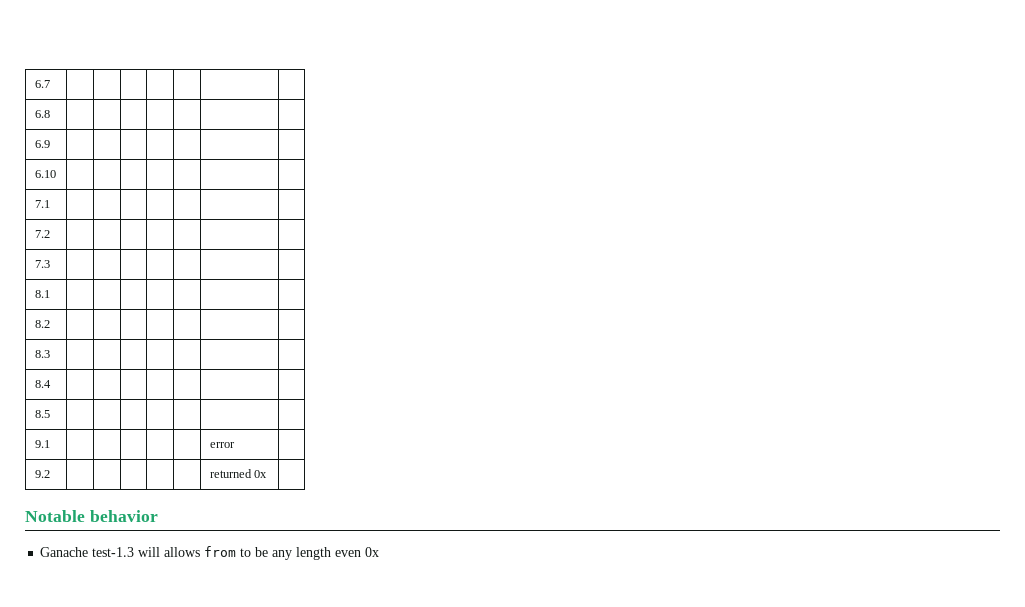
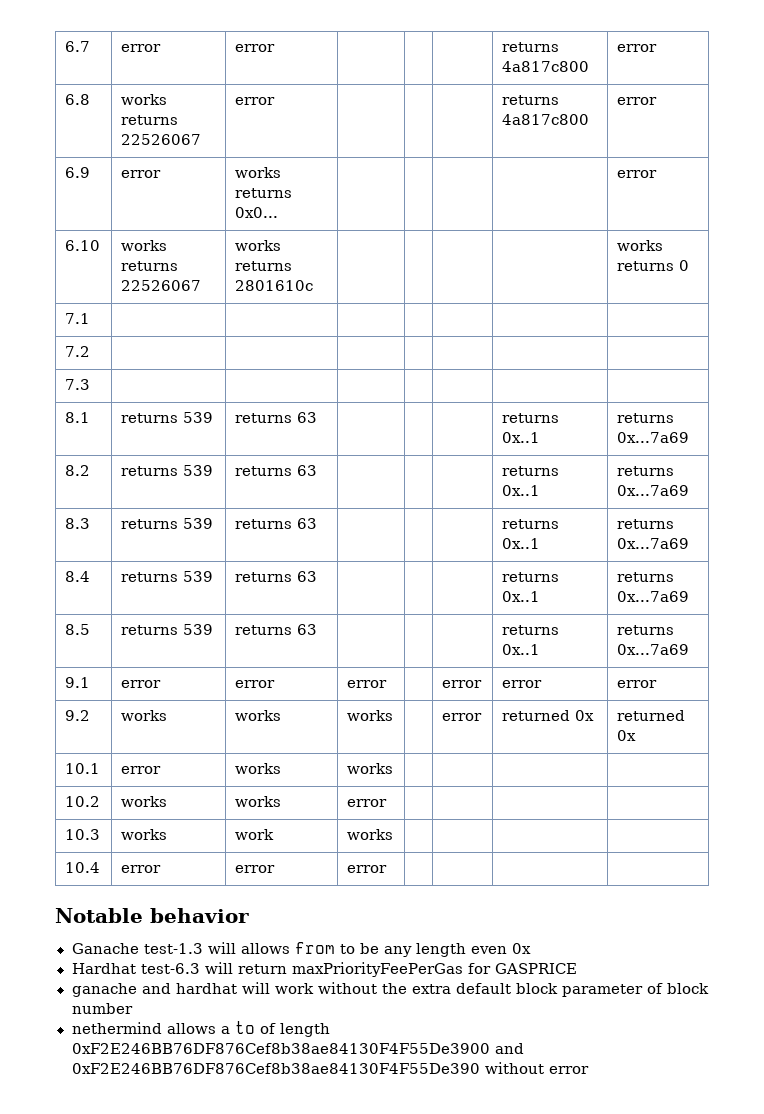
- 6.7 | | | | | | |
- 6.8 | | | | | | |
- 6.9 | | | | | | |
- 6.10 | | | | | | |
+ 6.7 | error | error | | | | returns 4a817c800 | error
+ 6.8 | works returns 22526067 | error | | | | returns 4a817c800 | error
+ 6.9 | error | works returns 0x0... | | | | | error
+ 6.10 | works returns 22526067 | works returns 2801610c | | | | | works returns 0
  7.1 | | | | | | |
  7.2 | | | | | | |
  7.3 | | | | | | |
- 8.1 | | | | | | |
- 8.2 | | | | | | |
- 8.3 | | | | | | |
- 8.4 | | | | | | |
- 8.5 | | | | | | |
- 9.1 | | | | | | error |
- 9.2 | | | | | | returned 0x |
+ 8.1 | returns 539 | returns 63 | | | | returns 0x..1 | returns 0x...7a69
+ 8.2 | returns 539 | returns 63 | | | | returns 0x..1 | returns 0x...7a69
+ 8.3 | returns 539 | returns 63 | | | | returns 0x..1 | returns 0x...7a69
+ 8.4 | returns 539 | returns 63 | | | | returns 0x..1 | returns 0x...7a69
+ 8.5 | returns 539 | returns 63 | | | | returns 0x..1 | returns 0x...7a69
+ 9.1 | error | error | error | | error | error | error
+ 9.2 | works | works | works | | error | returned 0x | returned 0x
+ 10.1 | error | works | works | | | |
+ 10.2 | works | works | error | | | |
+ 10.3 | works | work | works | | | |
+ 10.4 | error | error | error | | | |
+ Hardhat test-6.3 will return maxPriorityFeePerGas for GASPRICE
+ ganache and hardhat will work without the extra default block parameter of block number
+ nethermind allows a to of length 0xF2E246BB76DF876Cef8b38ae84130F4F55De3900 and 0xF2E246BB76DF876Cef8b38ae84130F4F55De390 without error

